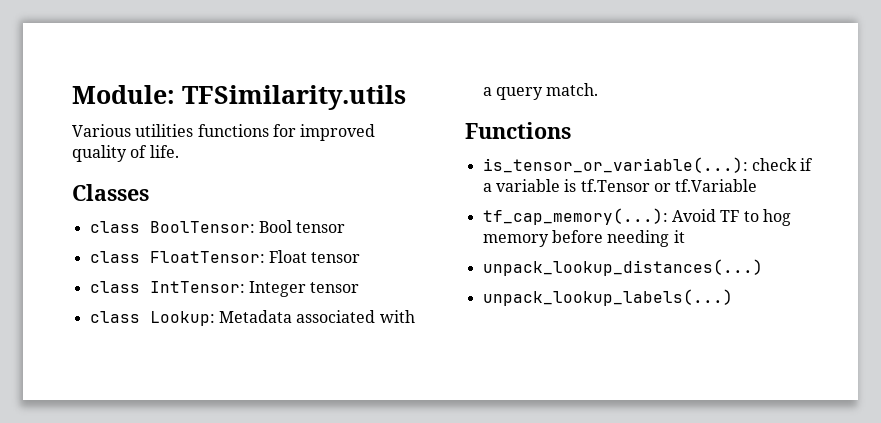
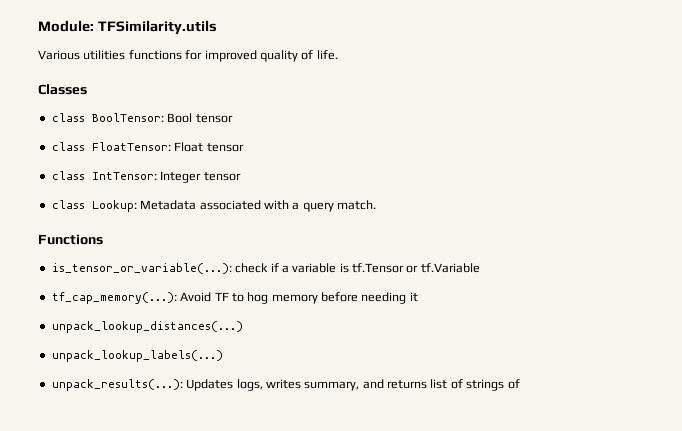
+ unpack_results(...): Updates logs, writes summary, and returns list of strings of

